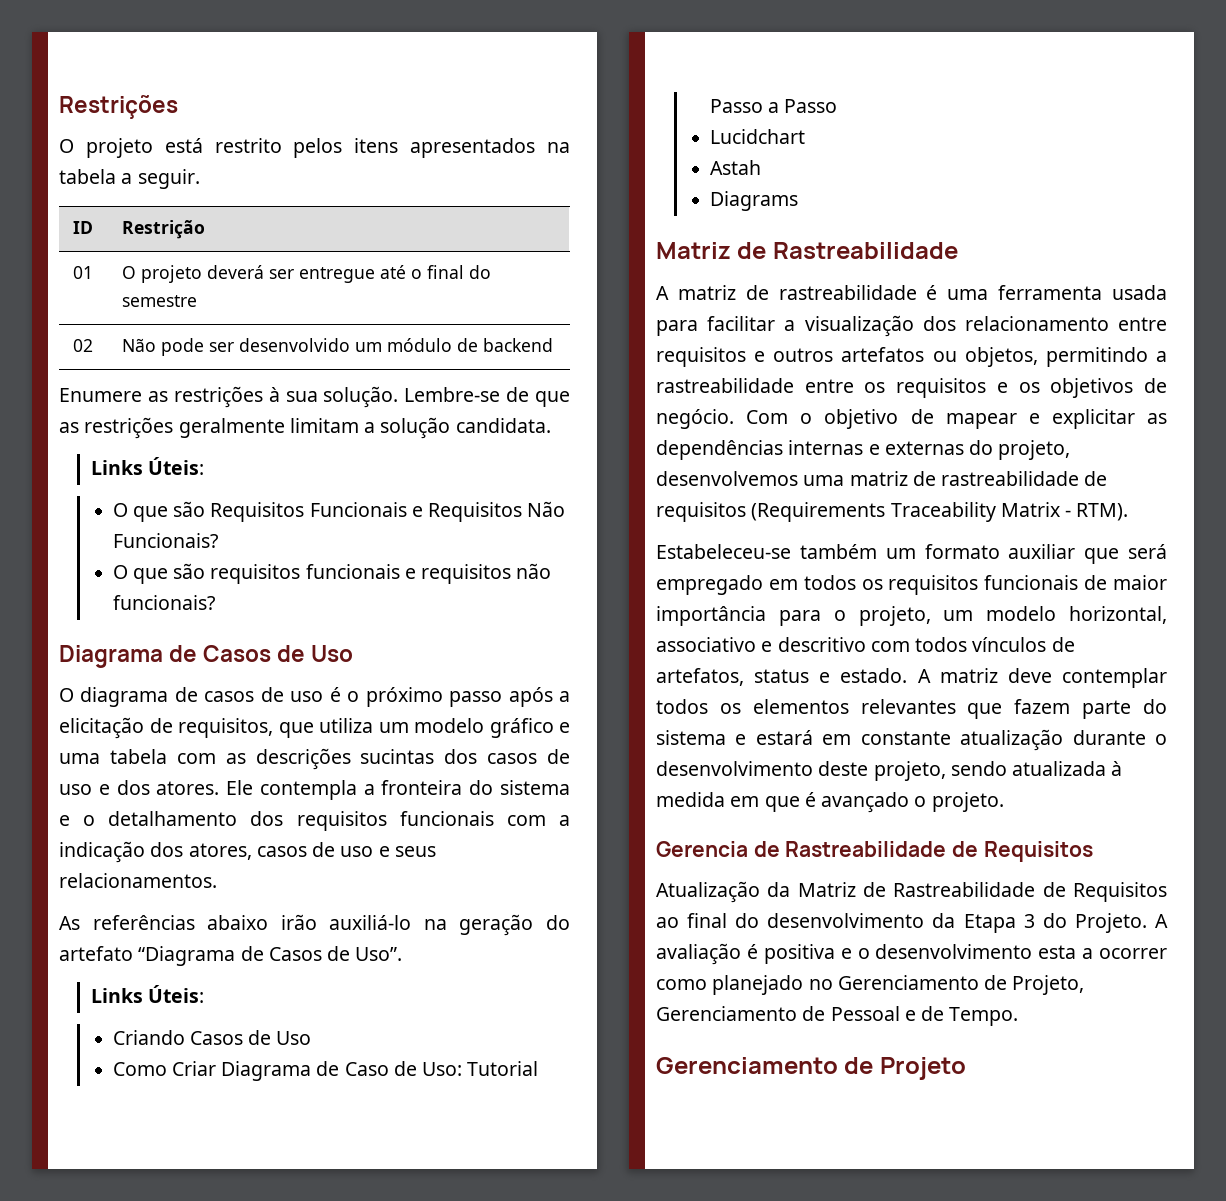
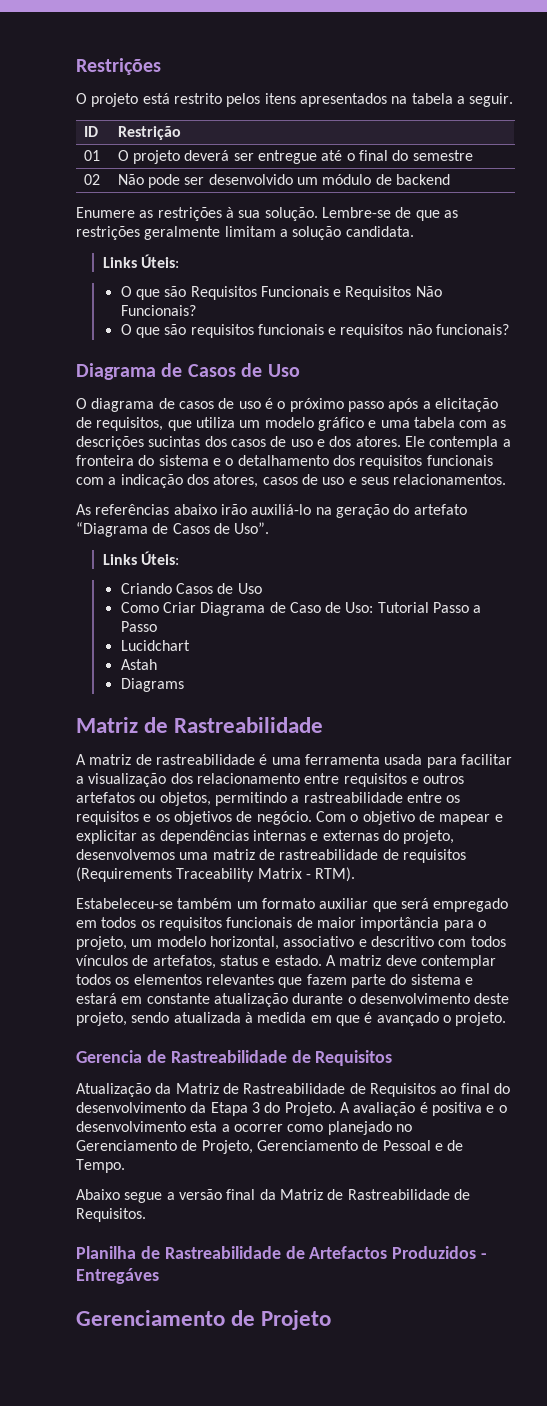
+ Abaixo segue a versão final da Matriz de Rastreabilidade de Requisitos.
+ Planilha de Rastreabilidade de Artefactos Produzidos - Entregáves

